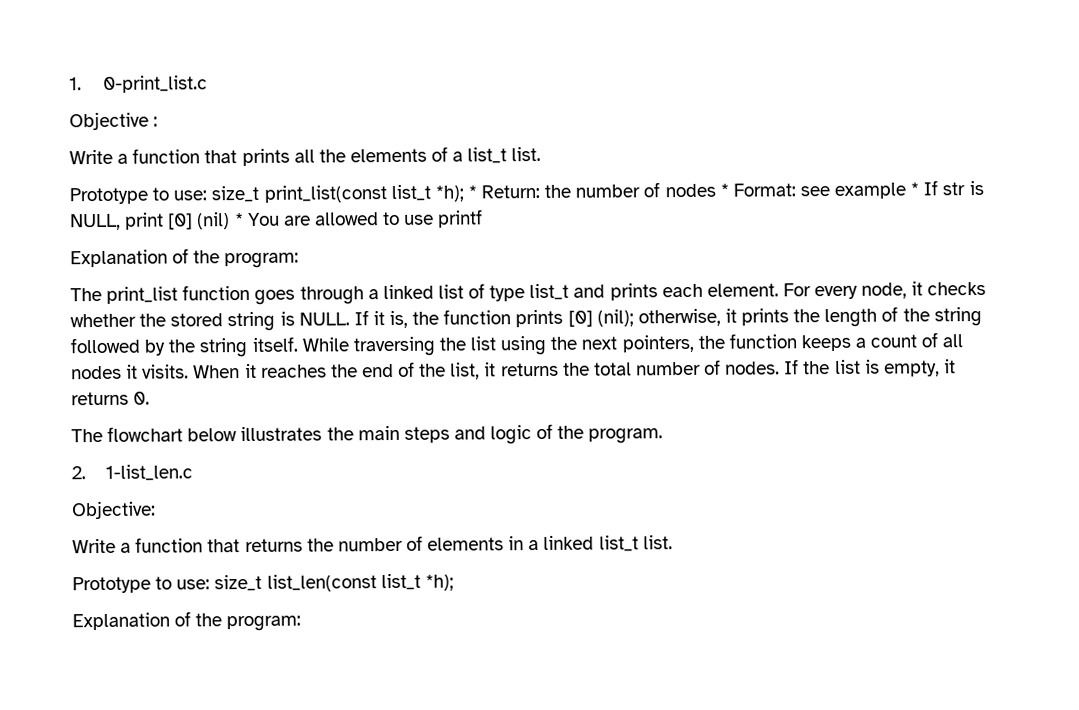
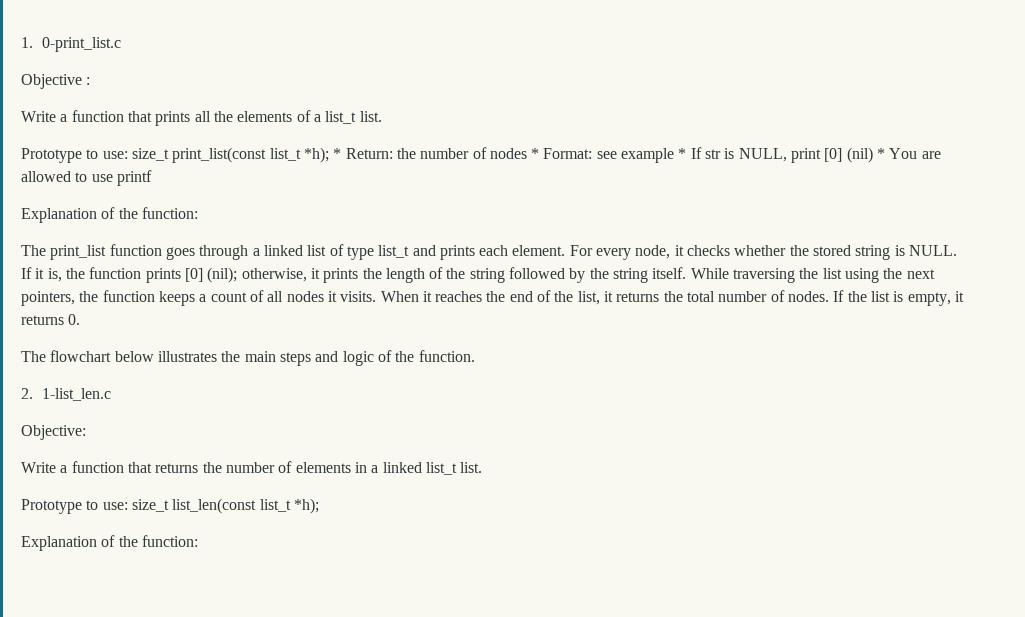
  Prototype to use: size_t print_list(const list_t *h); * Return: the number of nodes * Format: see example * If str is NULL, print [0] (nil) * You are allowed to use printf
- Explanation of the program:
+ Explanation of the function:
- The flowchart below illustrates the main steps and logic of the program.
+ The flowchart below illustrates the main steps and logic of the function.
  Prototype to use: size_t list_len(const list_t *h);
- Explanation of the program:
+ Explanation of the function:

